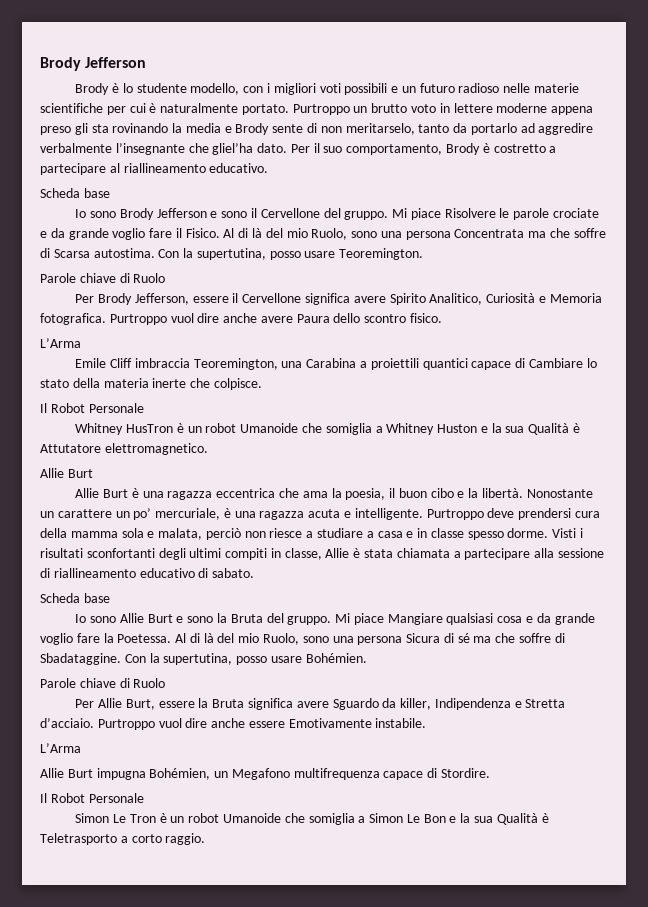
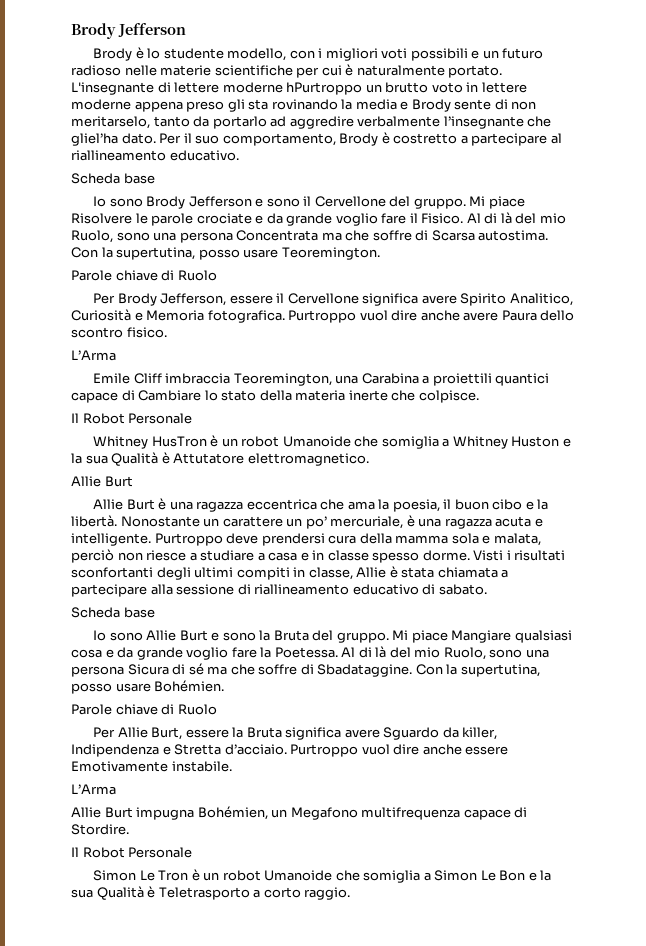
- Purtroppo un brutto voto in lettere moderne appena preso gli sta rovinando la media e Brody sente di non meritarselo, tanto da portarlo ad aggredire verbalmente l’insegnante che gliel’ha dato.
+ L'insegnante di lettere moderne hPurtroppo un brutto voto in lettere moderne appena preso gli sta rovinando la media e Brody sente di non meritarselo, tanto da portarlo ad aggredire verbalmente l’insegnante che gliel’ha dato.

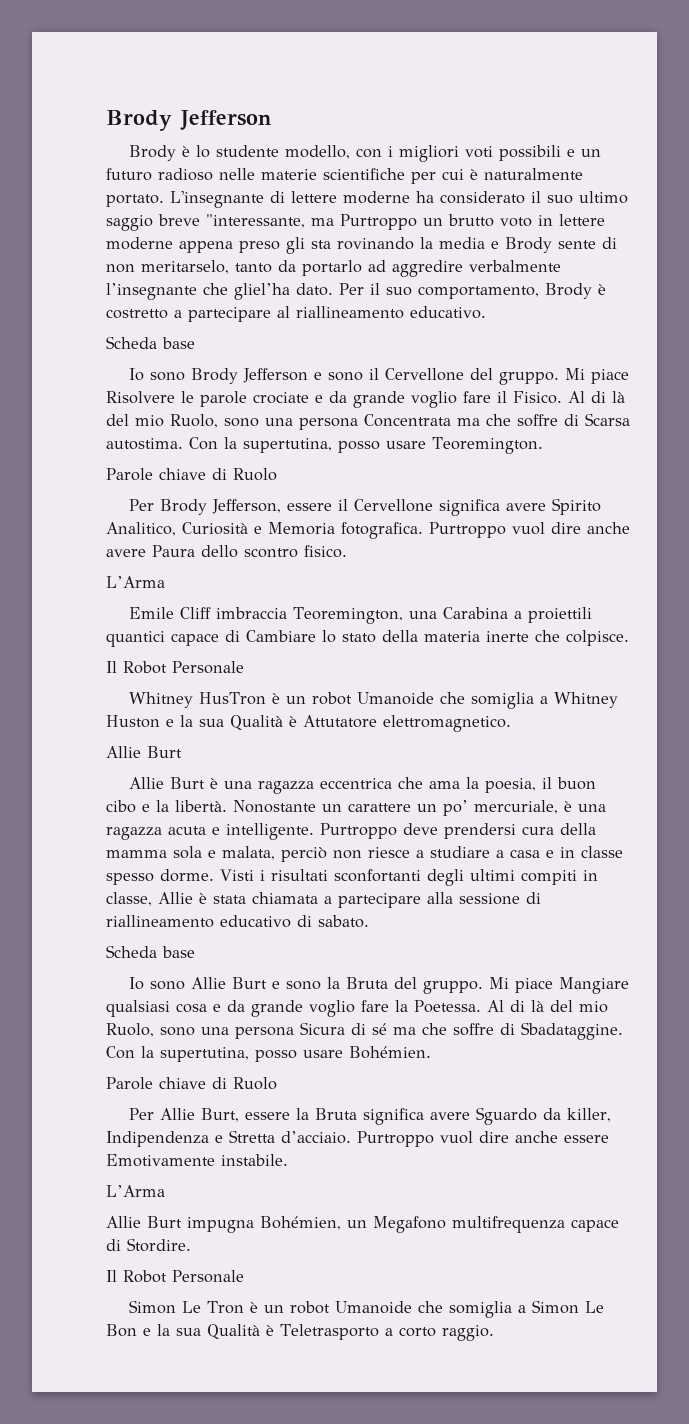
- L'insegnante di lettere moderne hPurtroppo un brutto voto in lettere moderne appena preso gli sta rovinando la media e Brody sente di non meritarselo, tanto da portarlo ad aggredire verbalmente l’insegnante che gliel’ha dato.
+ L'insegnante di lettere moderne ha considerato il suo ultimo saggio breve "interessante, ma Purtroppo un brutto voto in lettere moderne appena preso gli sta rovinando la media e Brody sente di non meritarselo, tanto da portarlo ad aggredire verbalmente l’insegnante che gliel’ha dato.

